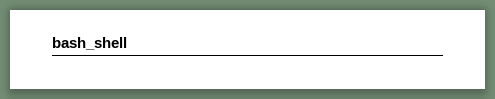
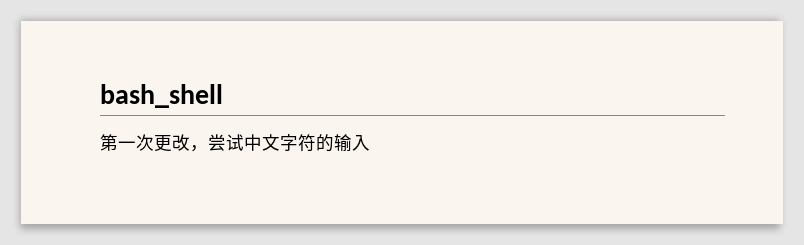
+ 第一次更改，尝试中文字符的输入

